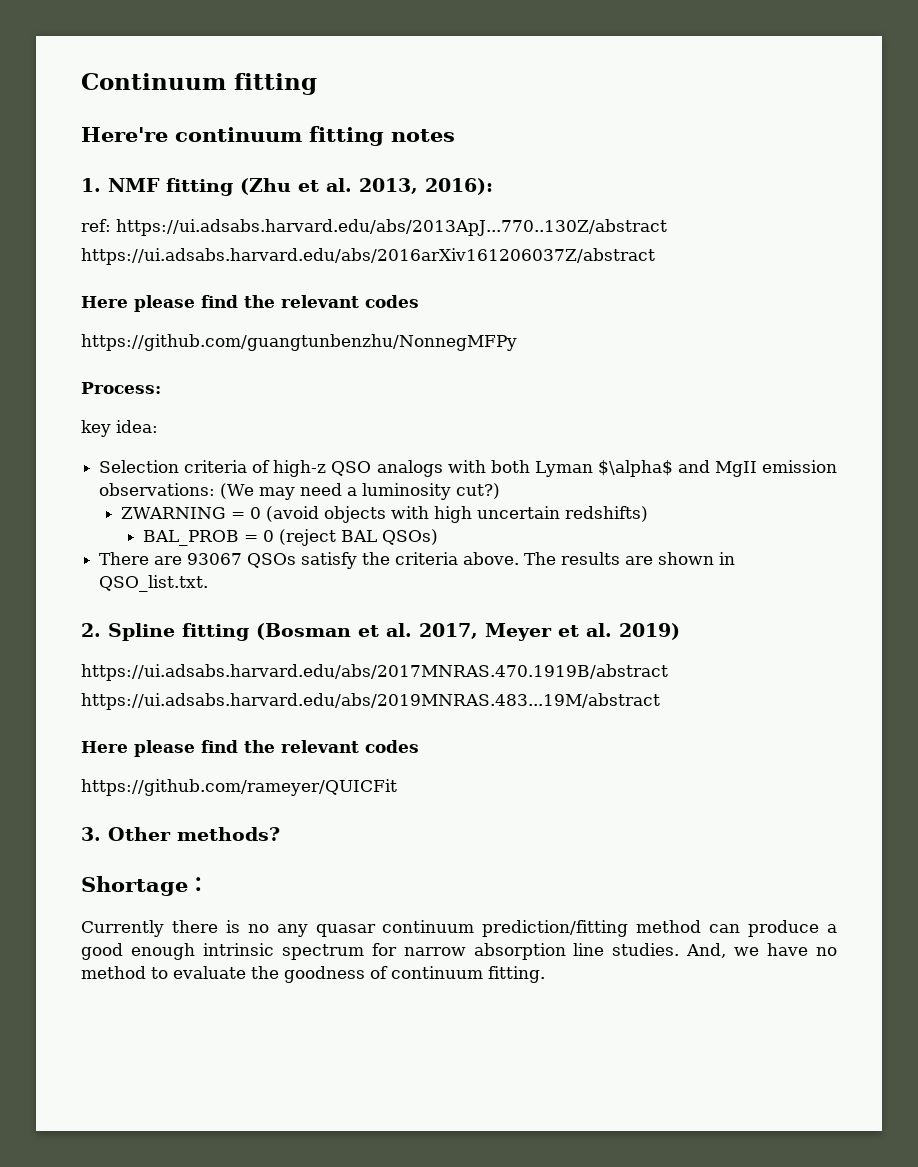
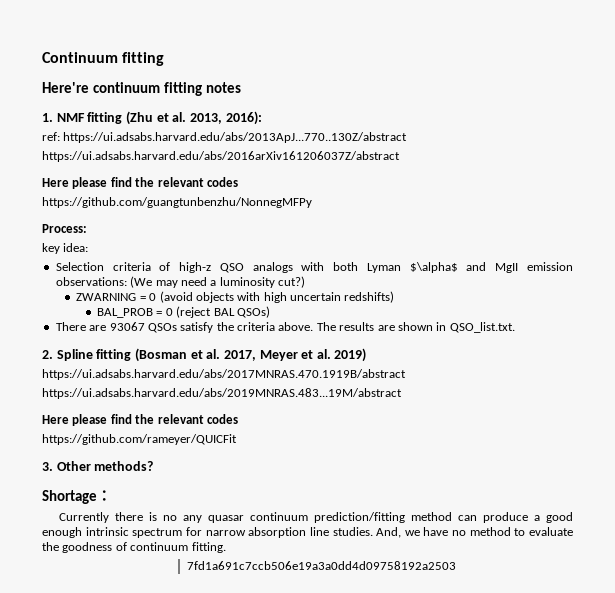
+ 7fd1a691c7ccb506e19a3a0dd4d09758192a2503

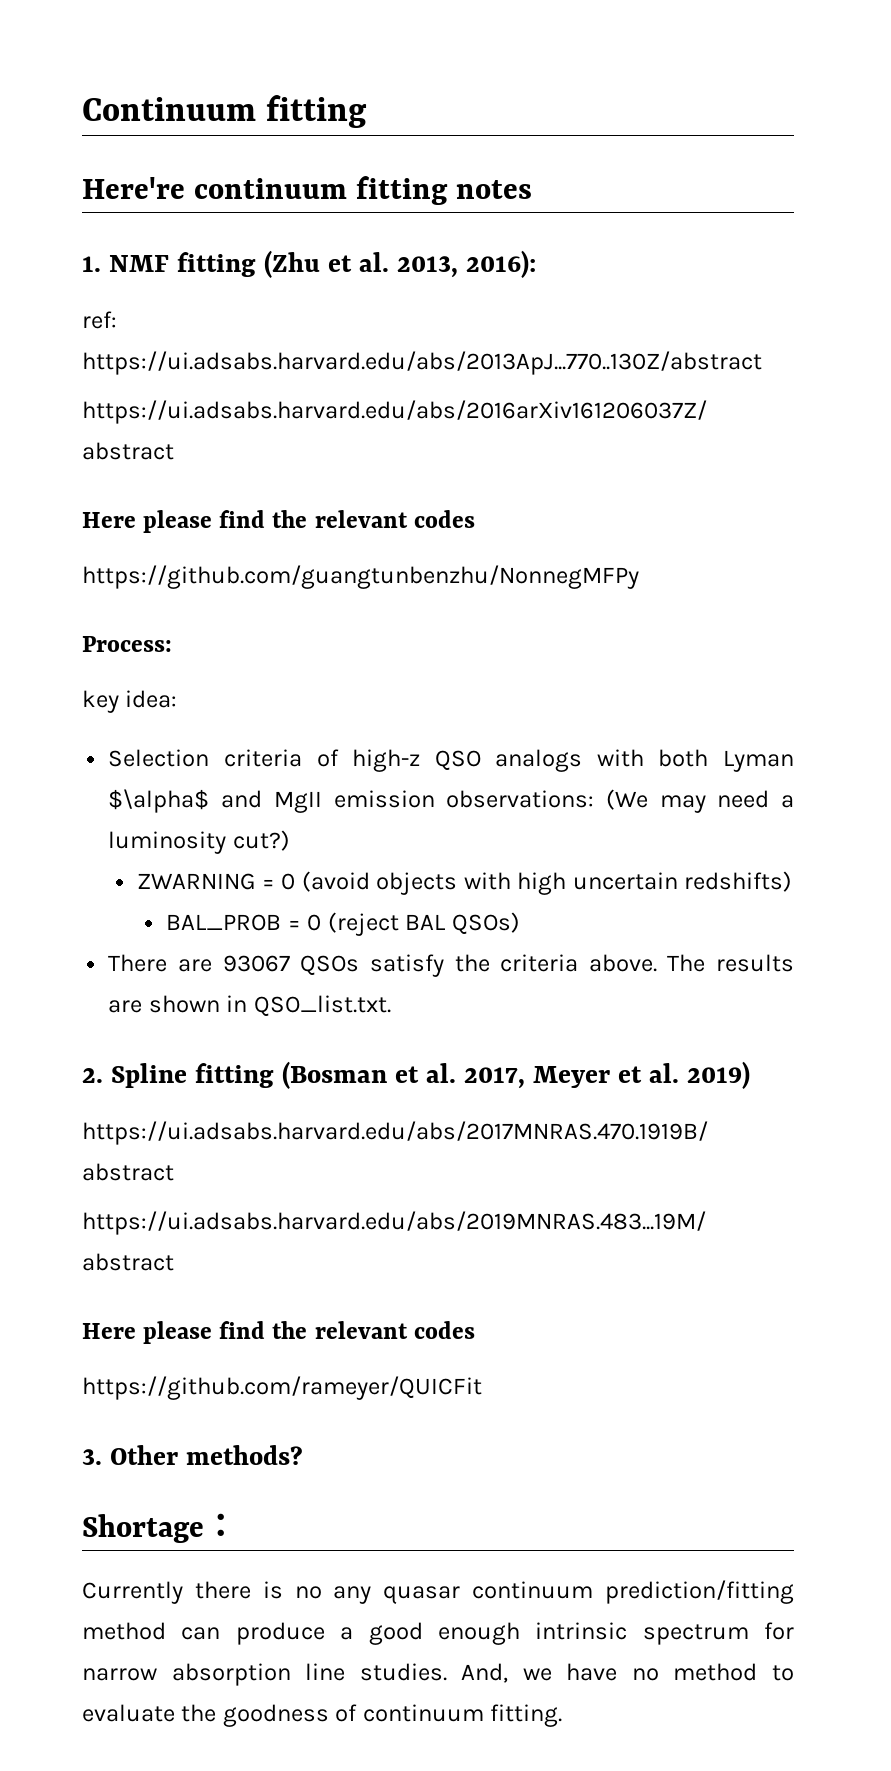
- 7fd1a691c7ccb506e19a3a0dd4d09758192a2503

